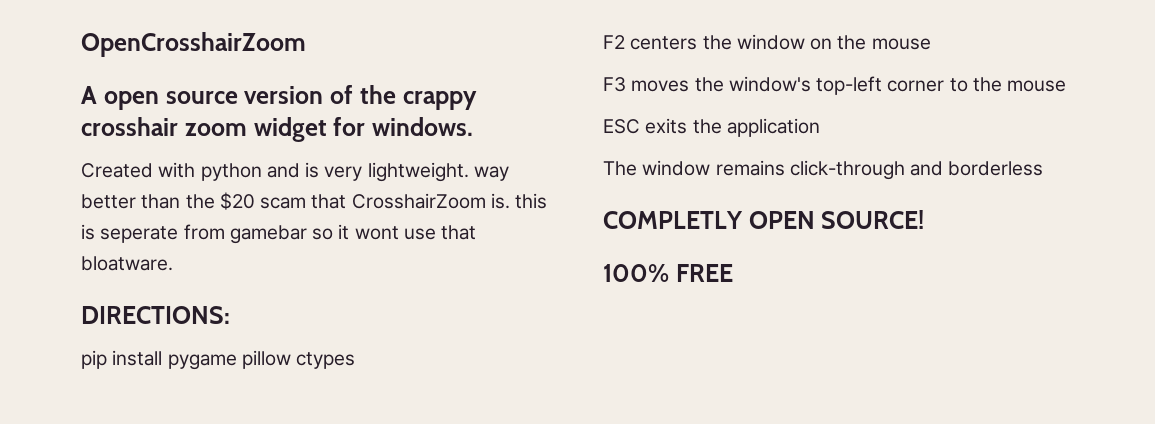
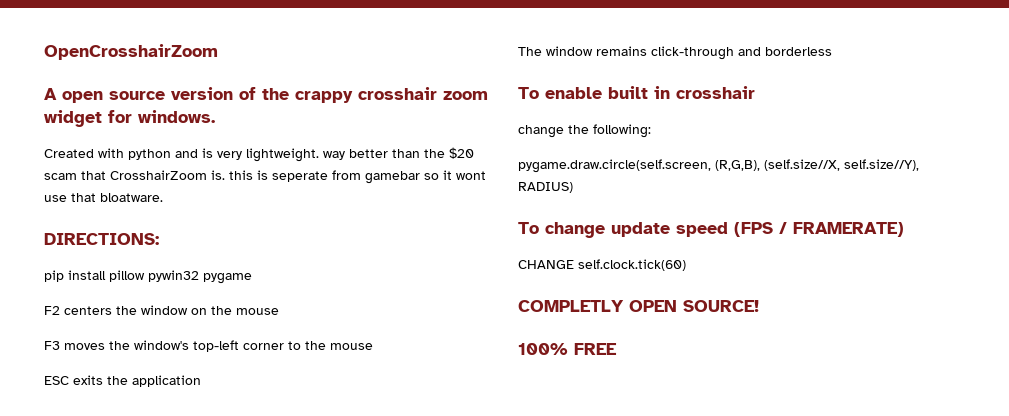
- pip install pygame pillow ctypes
+ pip install pillow pywin32 pygame
+ To enable built in crosshair
+ change the following:
+ pygame.draw.circle(self.screen, (R,G,B), (self.size//X, self.size//Y), RADIUS)
+ To change update speed (FPS / FRAMERATE)
+ CHANGE self.clock.tick(60)

